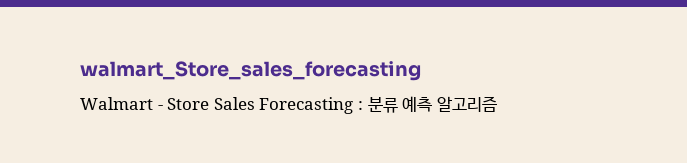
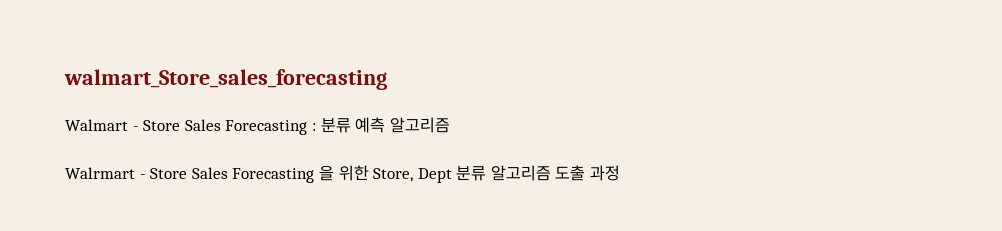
+ Walrmart - Store Sales Forecasting 을 위한 Store, Dept 분류 알고리즘 도출 과정

